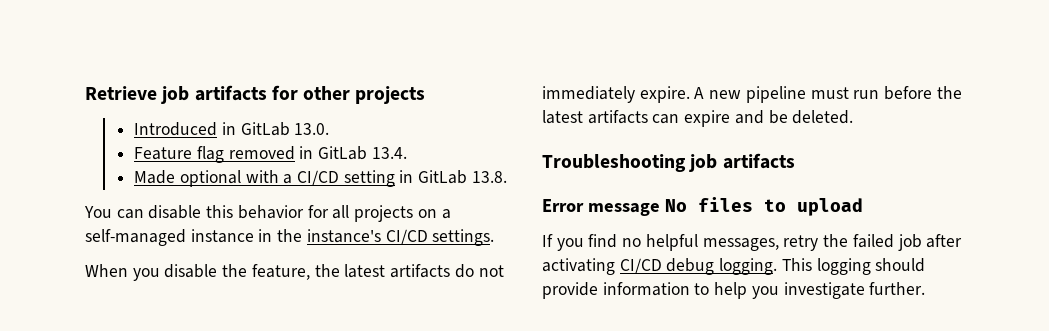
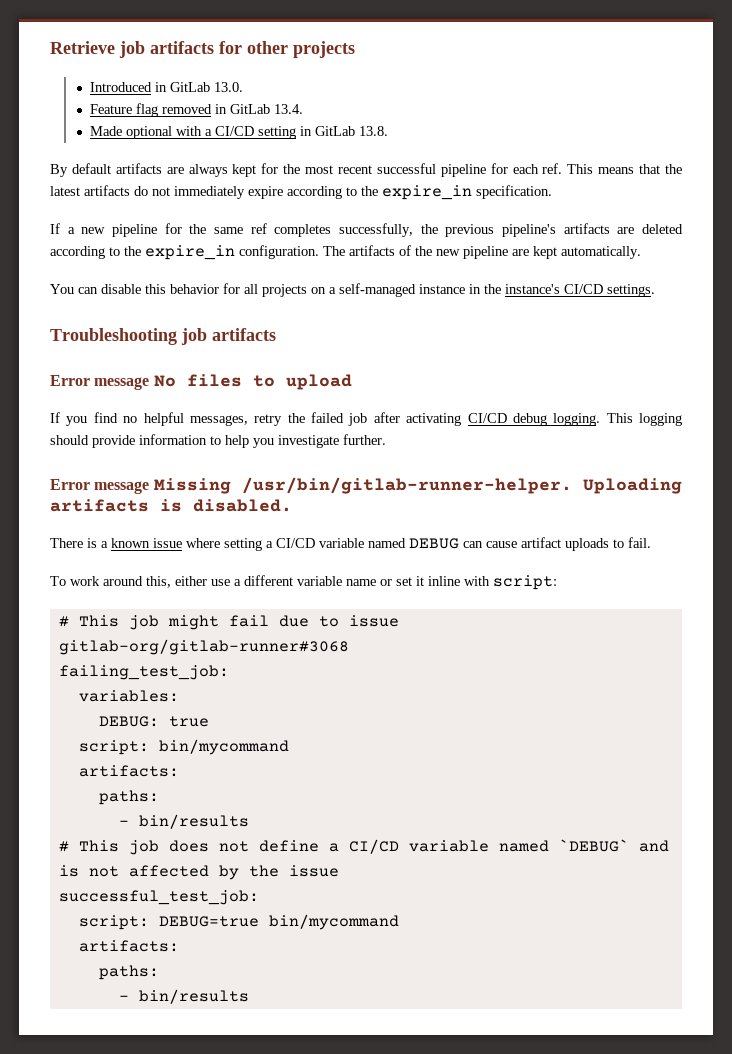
+ By default artifacts are always kept for the most recent successful pipeline for each ref. This means that the latest artifacts do not immediately expire according to the expire_in specification.
+ If a new pipeline for the same ref completes successfully, the previous pipeline's artifacts are deleted according to the expire_in configuration. The artifacts of the new pipeline are kept automatically.
- When you disable the feature, the latest artifacts do not immediately expire. A new pipeline must run before the latest artifacts can expire and be deleted.
+ Error message Missing /usr/bin/gitlab-runner-helper. Uploading artifacts is disabled.
+ There is a known issue where setting a CI/CD variable named DEBUG can cause artifact uploads to fail.
+ To work around this, either use a different variable name or set it inline with script:
+ # This job might fail due to issue gitlab-org/gitlab-runner#3068
+ failing_test_job:
+ variables:
+ DEBUG: true
+ script: bin/mycommand
+ artifacts:
+ paths:
+ - bin/results
+ # This job does not define a CI/CD variable named `DEBUG` and is not affected by the issue
+ successful_test_job:
+ script: DEBUG=true bin/mycommand
+ artifacts:
+ paths:
+ - bin/results

